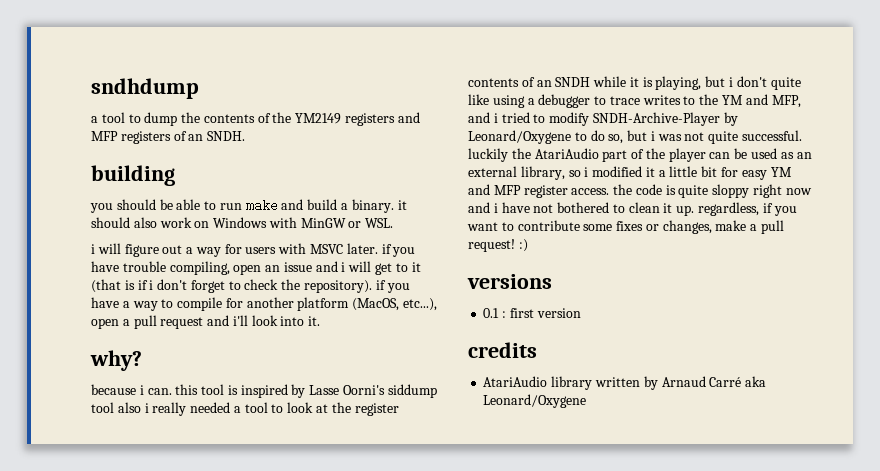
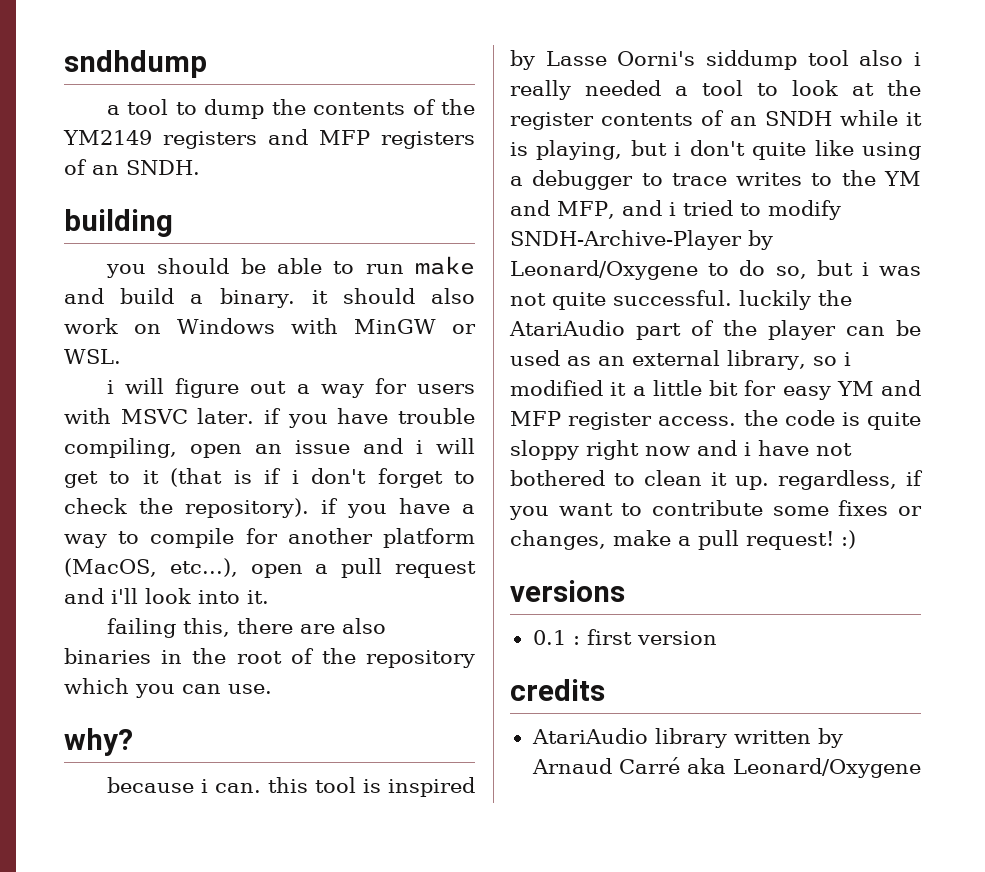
+ failing this, there are also binaries in the root of the repository which you can use.

